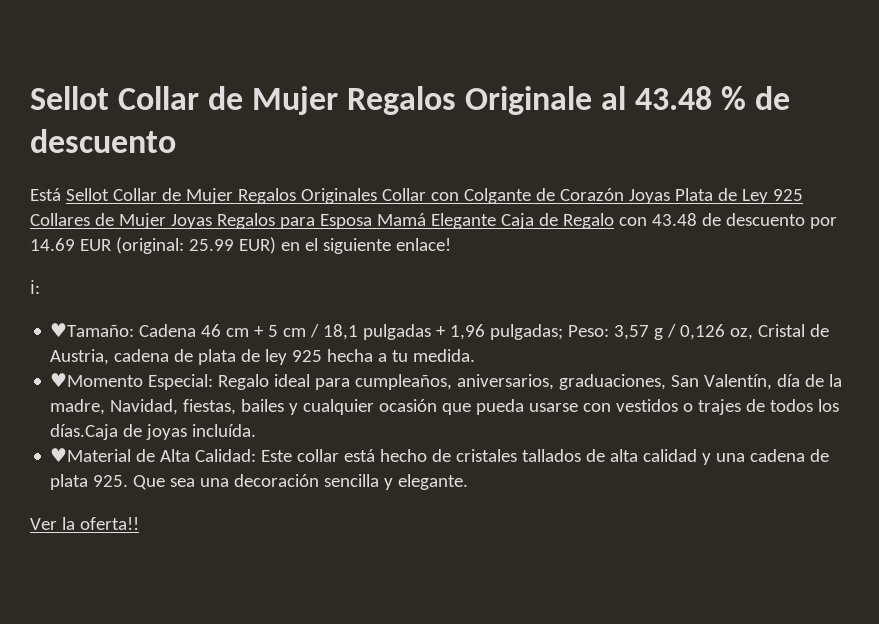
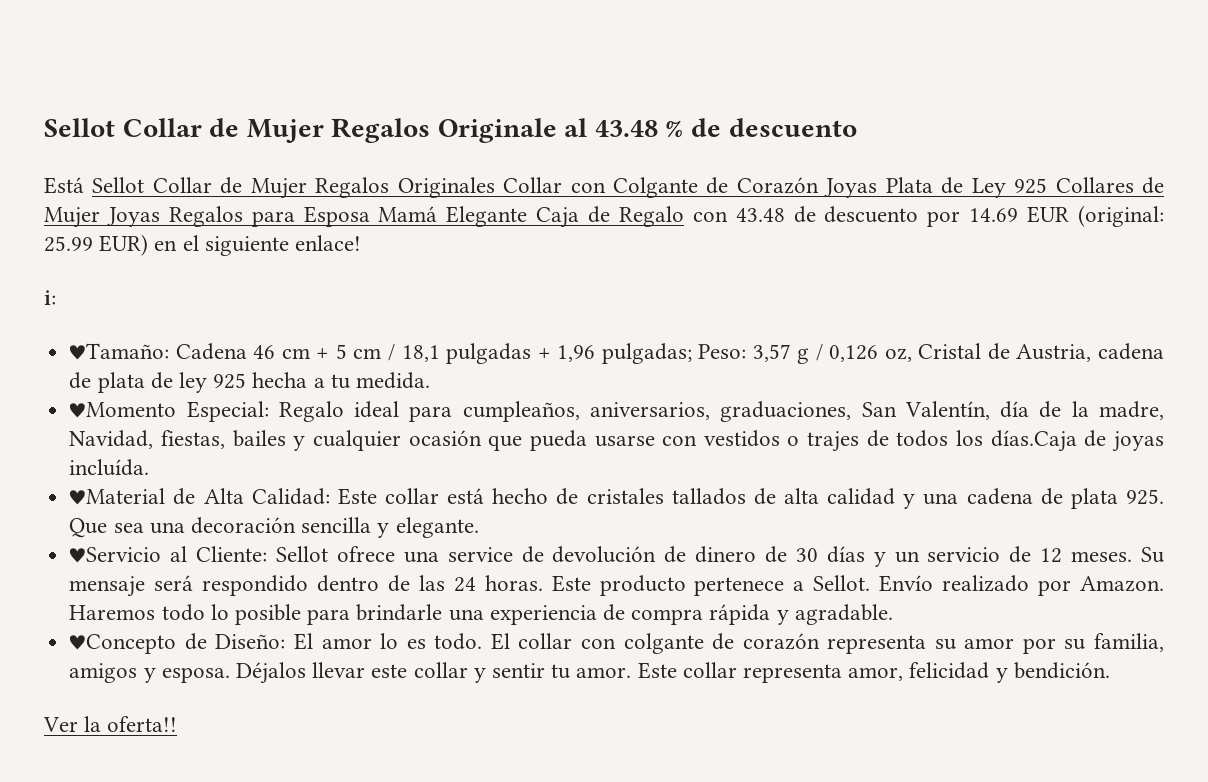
+ ♥Servicio al Cliente: Sellot ofrece una service de devolución de dinero de 30 días y un servicio de 12 meses. Su mensaje será respondido dentro de las 24 horas. Este producto pertenece a Sellot. Envío realizado por Amazon. Haremos todo lo posible para brindarle una experiencia de compra rápida y agradable.
+ ♥Concepto de Diseño: El amor lo es todo. El collar con colgante de corazón representa su amor por su familia, amigos y esposa. Déjalos llevar este collar y sentir tu amor. Este collar representa amor, felicidad y bendición.

